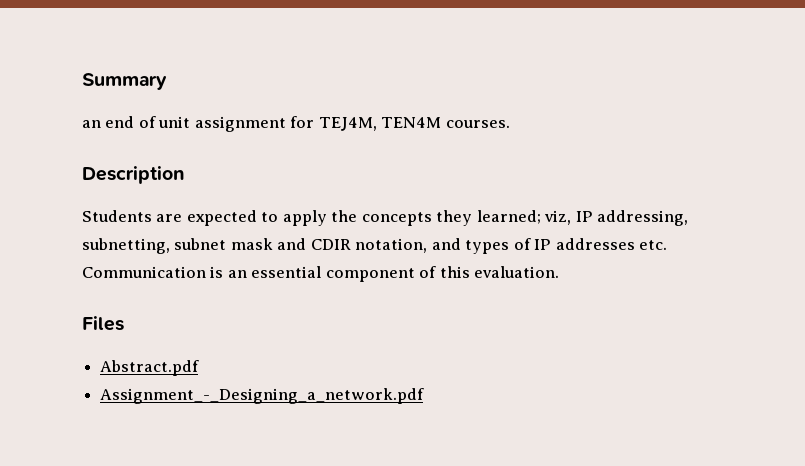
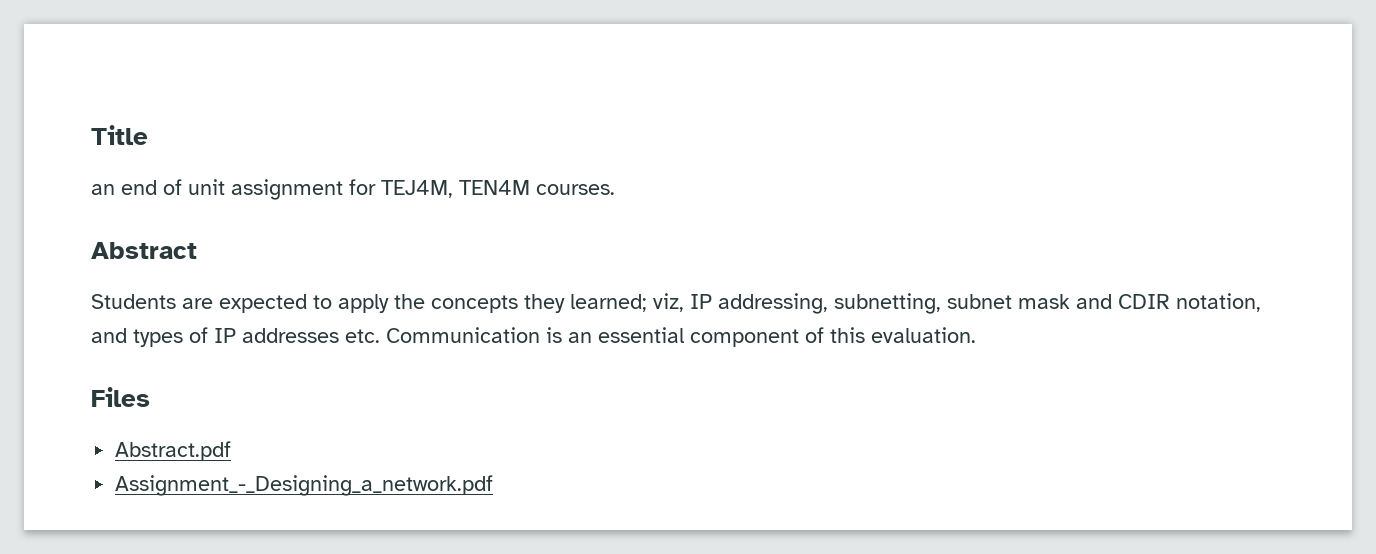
- Summary
+ Title
- Description
+ Abstract

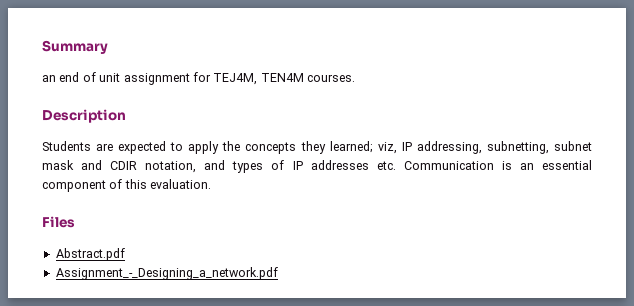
- Title
+ Summary
- Abstract
+ Description

